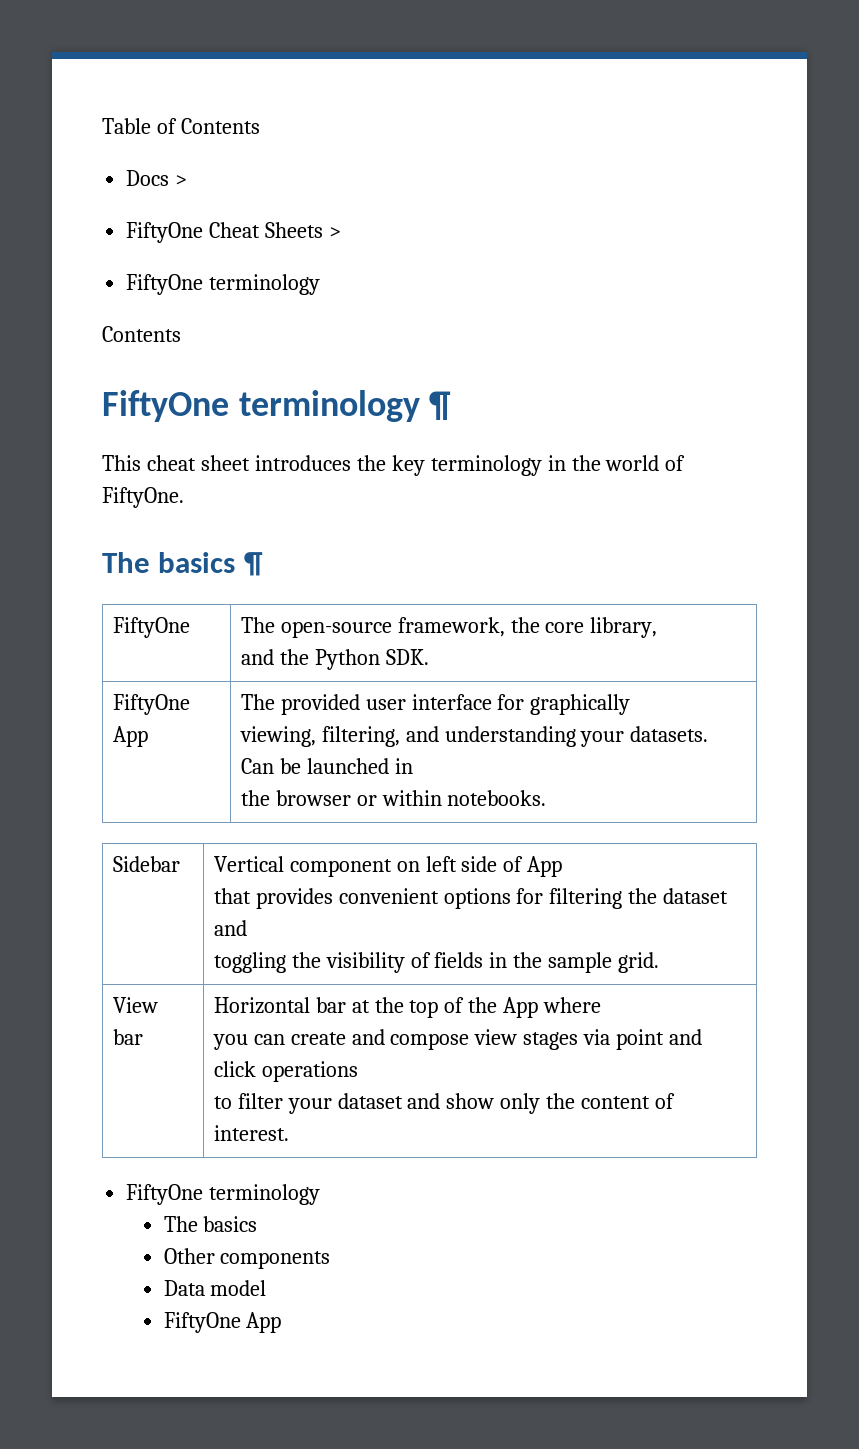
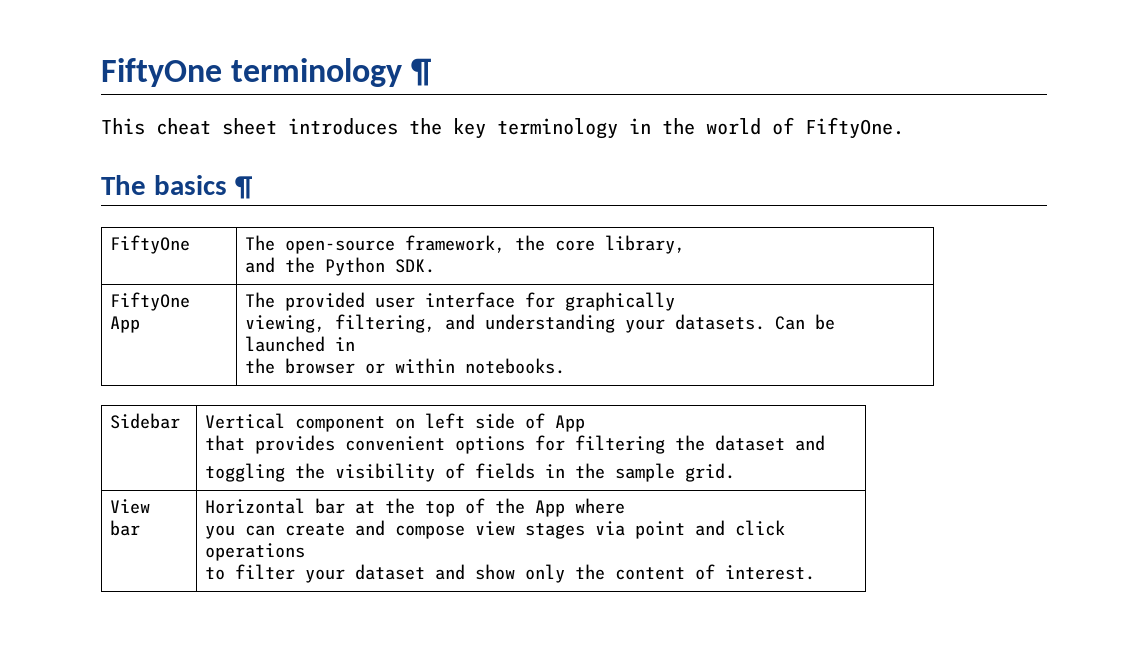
- Table of Contents
- Docs >
- FiftyOne Cheat Sheets >
- FiftyOne terminology
- Contents
  View bar | Horizontal bar at the top of the App where
  you can create and compose view stages via point and click operations
  to filter your dataset and show only the content of interest.
- FiftyOne terminology
- The basics
- Other components
- Data model
- FiftyOne App

